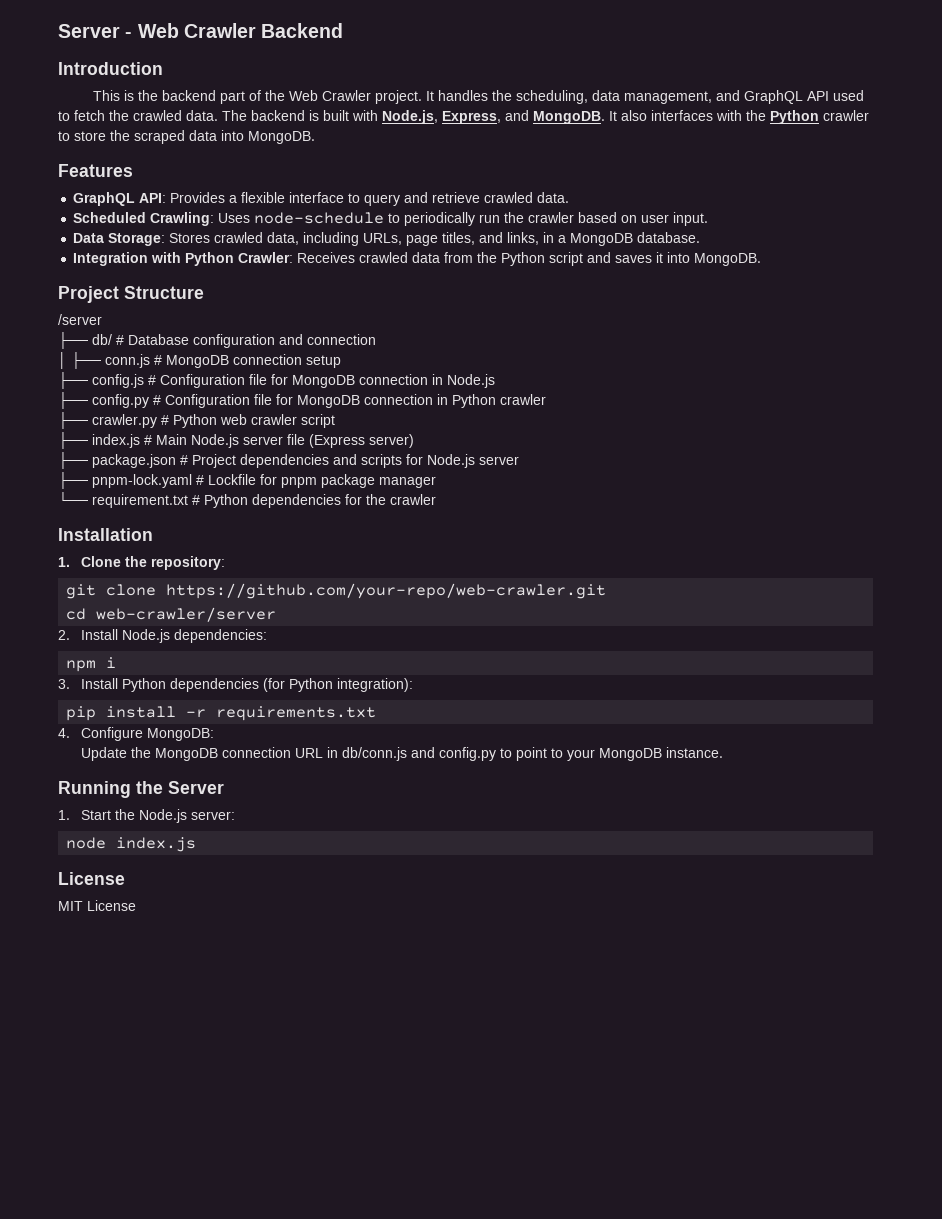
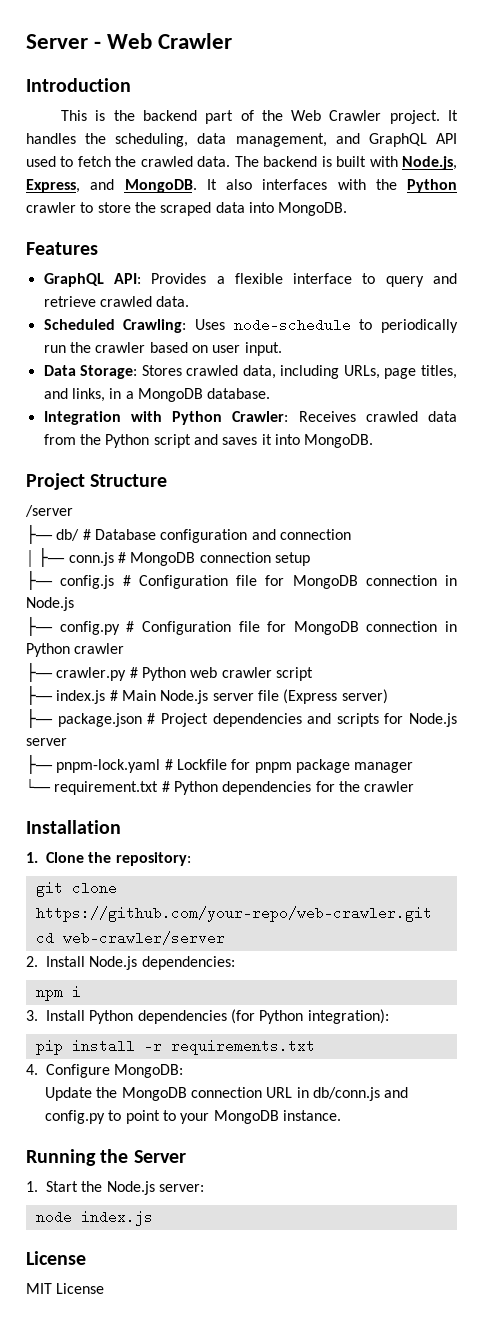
- Server - Web Crawler Backend
+ Server - Web Crawler

